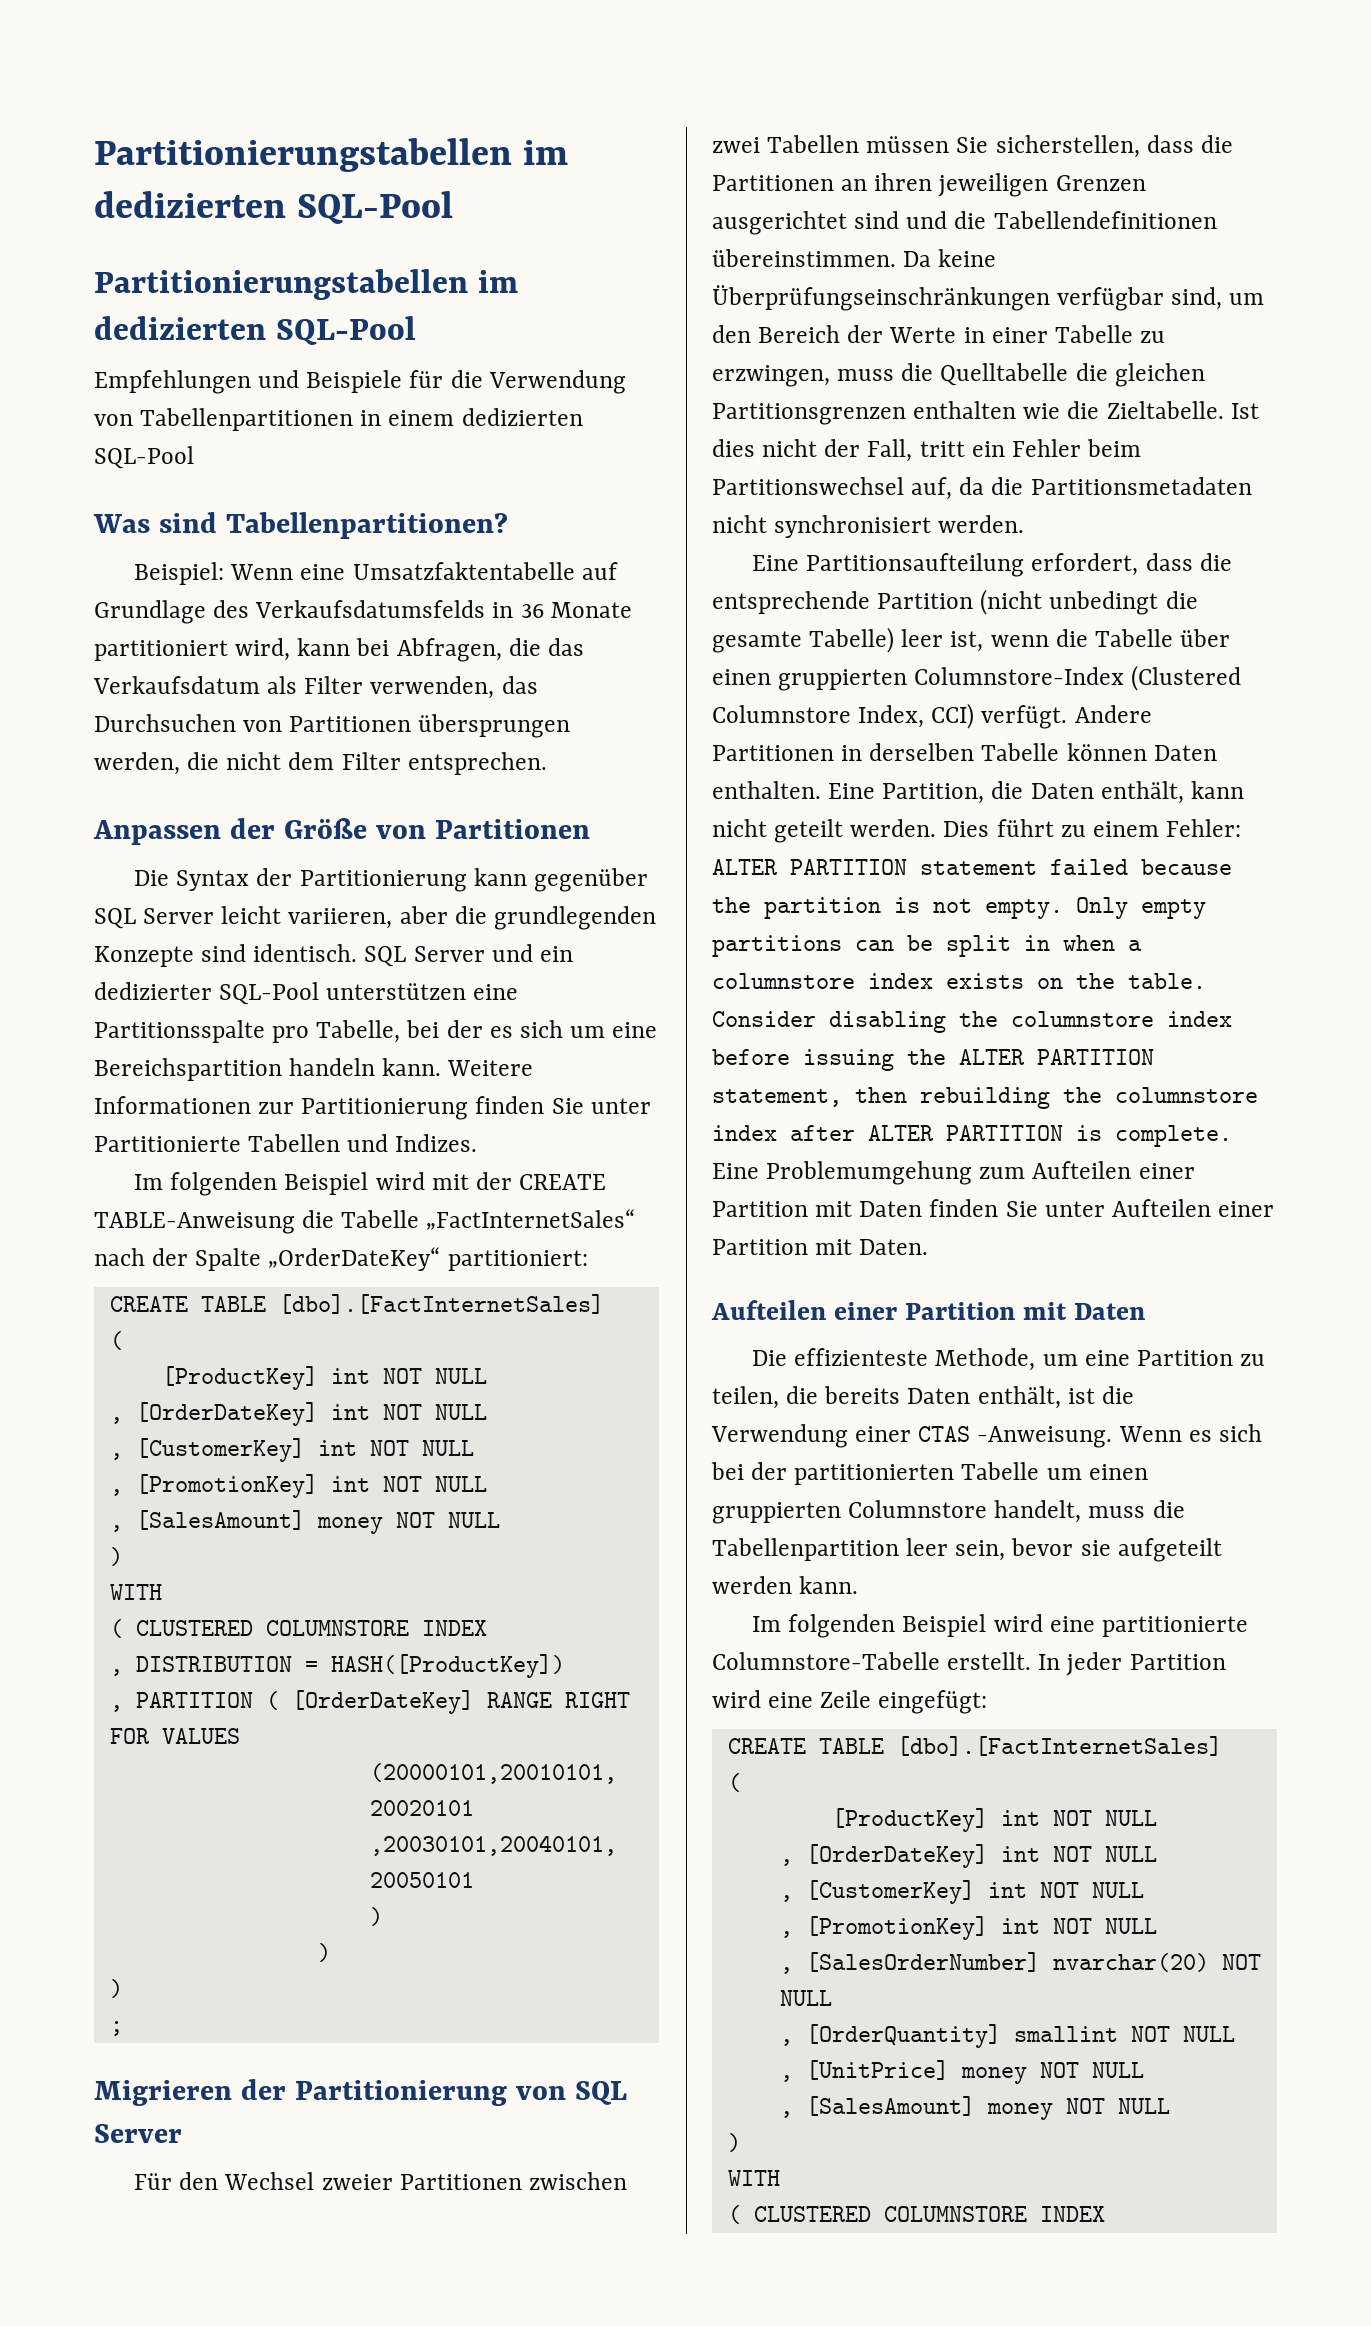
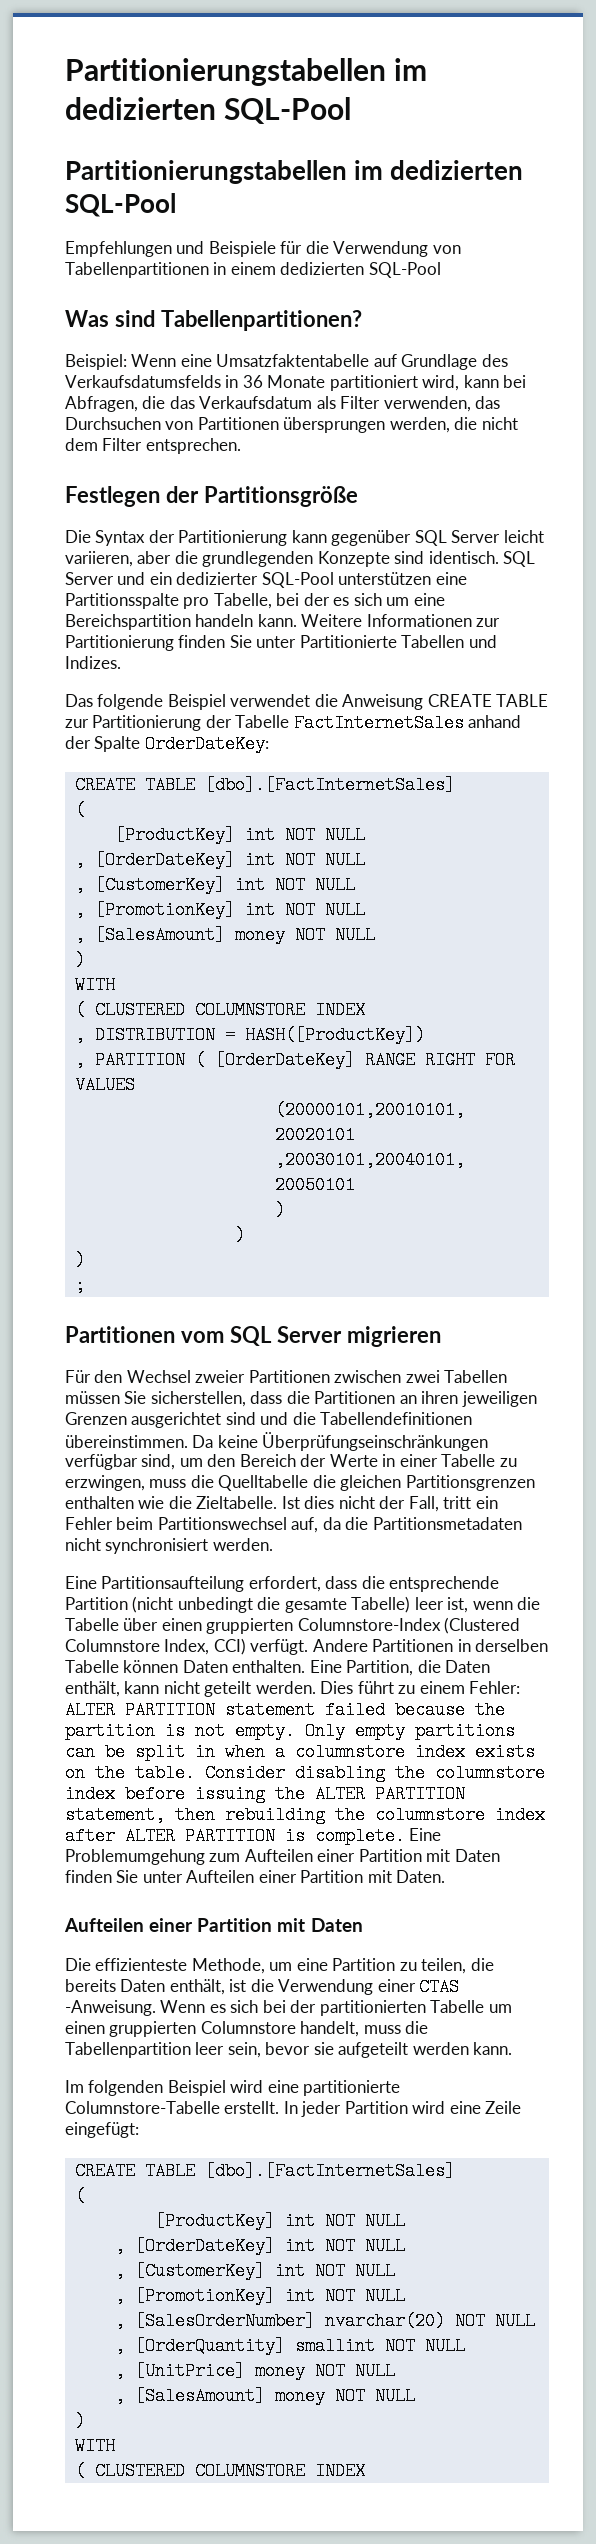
- Anpassen der Größe von Partitionen
+ Festlegen der Partitionsgröße
- Im folgenden Beispiel wird mit der CREATE TABLE-Anweisung die Tabelle „FactInternetSales“ nach der Spalte „OrderDateKey“ partitioniert:
+ Das folgende Beispiel verwendet die Anweisung CREATE TABLE zur Partitionierung der Tabelle FactInternetSales anhand der Spalte OrderDateKey:
- Migrieren der Partitionierung von SQL Server
+ Partitionen vom SQL Server migrieren

